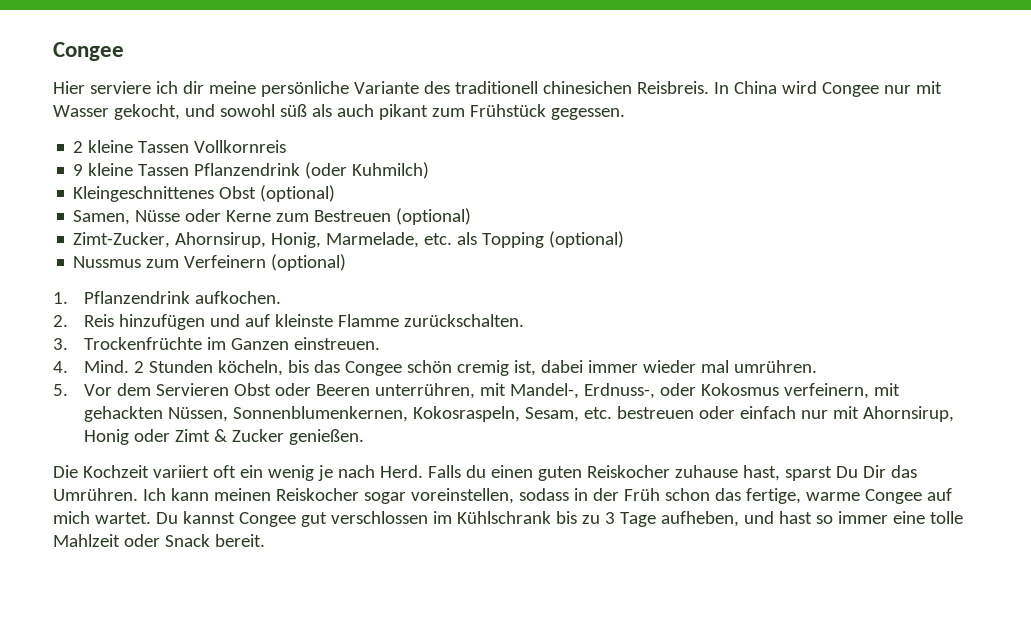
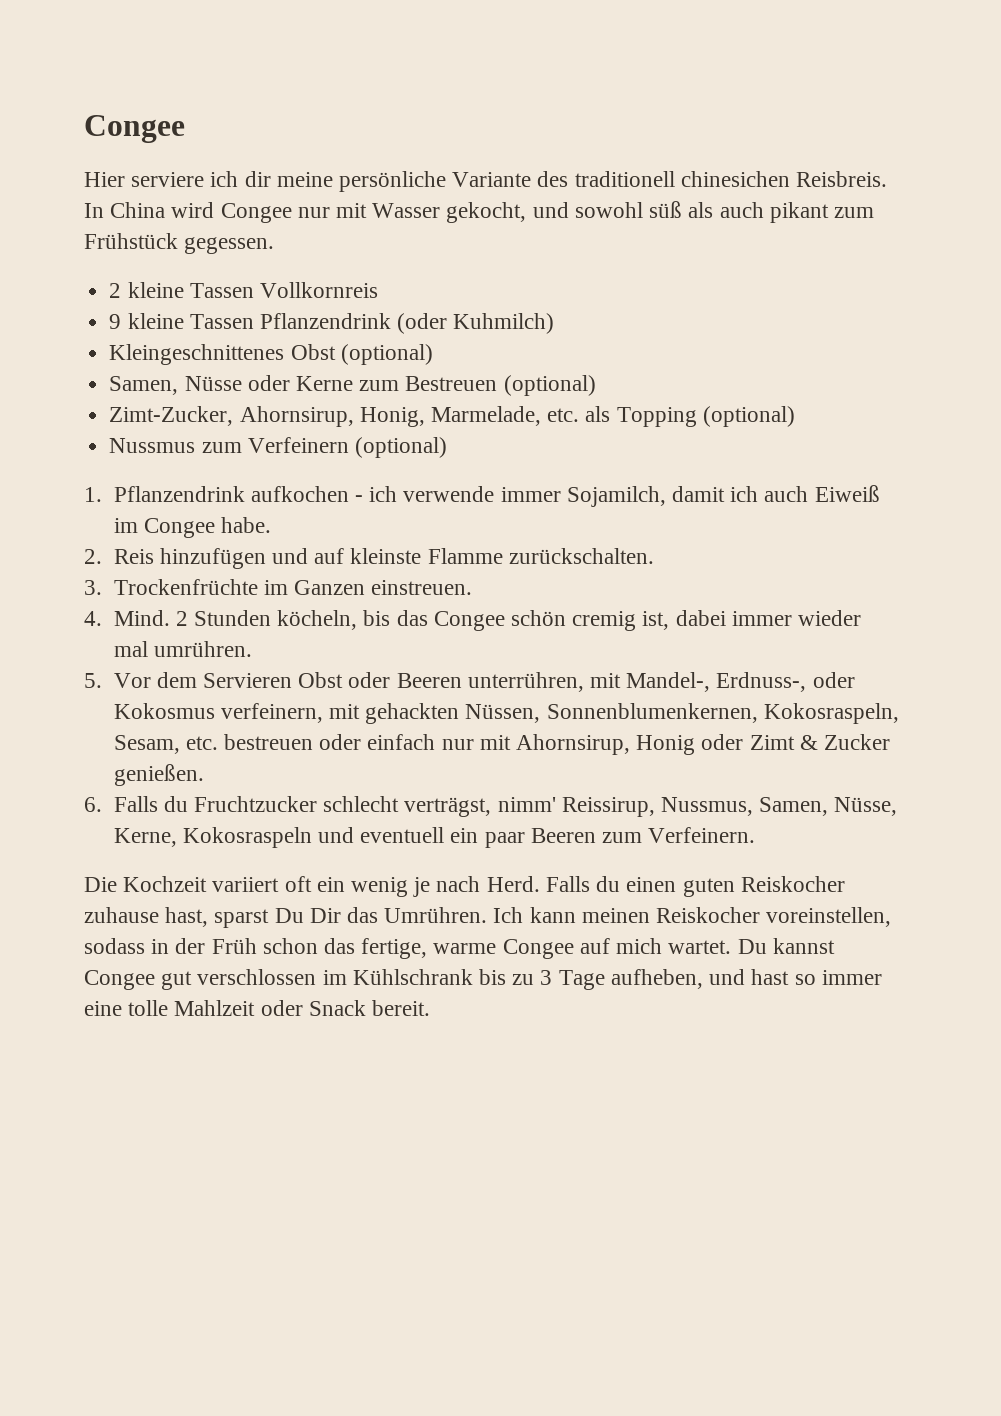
- 1. Pflanzendrink aufkochen.
+ 1. Pflanzendrink aufkochen - ich verwende immer Sojamilch, damit ich auch Eiweiß im Congee habe.
+ 6. Falls du Fruchtzucker schlecht verträgst, nimm' Reissirup, Nussmus, Samen, Nüsse, Kerne, Kokosraspeln und eventuell ein paar Beeren zum Verfeinern.
- Ich kann meinen Reiskocher sogar voreinstellen, sodass in der Früh schon das fertige, warme Congee auf mich wartet.
+ Ich kann meinen Reiskocher voreinstellen, sodass in der Früh schon das fertige, warme Congee auf mich wartet.

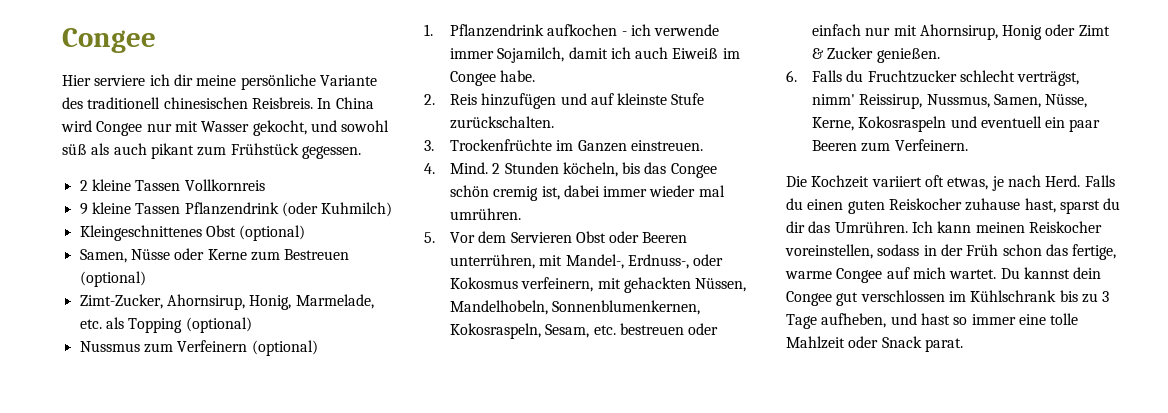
- Hier serviere ich dir meine persönliche Variante des traditionell chinesichen Reisbreis.
+ Hier serviere ich dir meine persönliche Variante des traditionell chinesischen Reisbreis.
- 2. Reis hinzufügen und auf kleinste Flamme zurückschalten.
+ 2. Reis hinzufügen und auf kleinste Stufe zurückschalten.
- 5. Vor dem Servieren Obst oder Beeren unterrühren, mit Mandel-, Erdnuss-, oder Kokosmus verfeinern, mit gehackten Nüssen, Sonnenblumenkernen, Kokosraspeln, Sesam, etc. bestreuen oder einfach nur mit Ahornsirup, Honig oder Zimt & Zucker genießen.
+ 5. Vor dem Servieren Obst oder Beeren unterrühren, mit Mandel-, Erdnuss-, oder Kokosmus verfeinern, mit gehackten Nüssen, Mandelhobeln, Sonnenblumenkernen, Kokosraspeln, Sesam, etc. bestreuen oder einfach nur mit Ahornsirup, Honig oder Zimt & Zucker genießen.
- Die Kochzeit variiert oft ein wenig je nach Herd.
+ Die Kochzeit variiert oft etwas, je nach Herd.
- Falls du einen guten Reiskocher zuhause hast, sparst Du Dir das Umrühren.
+ Falls du einen guten Reiskocher zuhause hast, sparst du dir das Umrühren.
- Du kannst Congee gut verschlossen im Kühlschrank bis zu 3 Tage aufheben, und hast so immer eine tolle Mahlzeit oder Snack bereit.
+ Du kannst dein Congee gut verschlossen im Kühlschrank bis zu 3 Tage aufheben, und hast so immer eine tolle Mahlzeit oder Snack parat.

